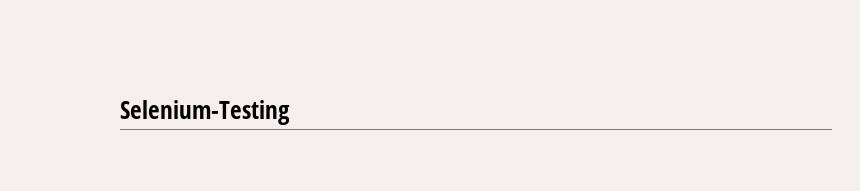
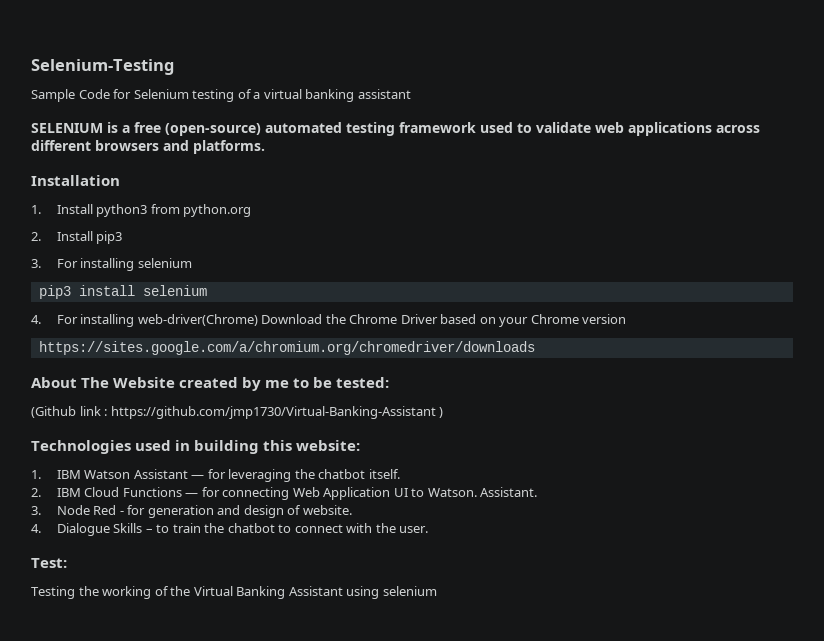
+ Sample Code for Selenium testing of a virtual banking assistant
+ SELENIUM is a free (open-source) automated testing framework used to validate web applications across different browsers and platforms.
+ Installation
+ 1. Install python3 from python.org
+ 2. Install pip3
+ 3. For installing selenium
+ pip3 install selenium
+ 4. For installing web-driver(Chrome) Download the Chrome Driver based on your Chrome version
+ https://sites.google.com/a/chromium.org/chromedriver/downloads
+ About The Website created by me to be tested:
+ (Github link : https://github.com/jmp1730/Virtual-Banking-Assistant )
+ Technologies used in building this website:
+ 1. IBM Watson Assistant — for leveraging the chatbot itself.
+ 2. IBM Cloud Functions — for connecting Web Application UI to Watson. Assistant.
+ 3. Node Red - for generation and design of website.
+ 4. Dialogue Skills – to train the chatbot to connect with the user.
+ Test:
+ Testing the working of the Virtual Banking Assistant using selenium

